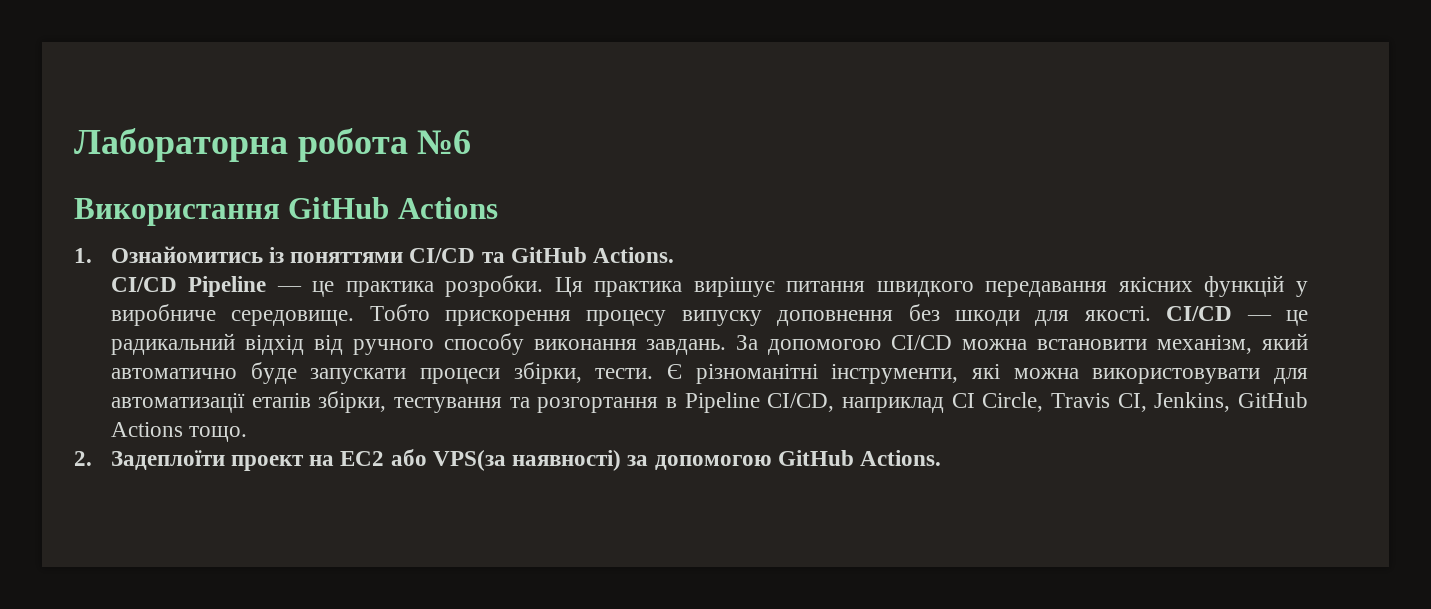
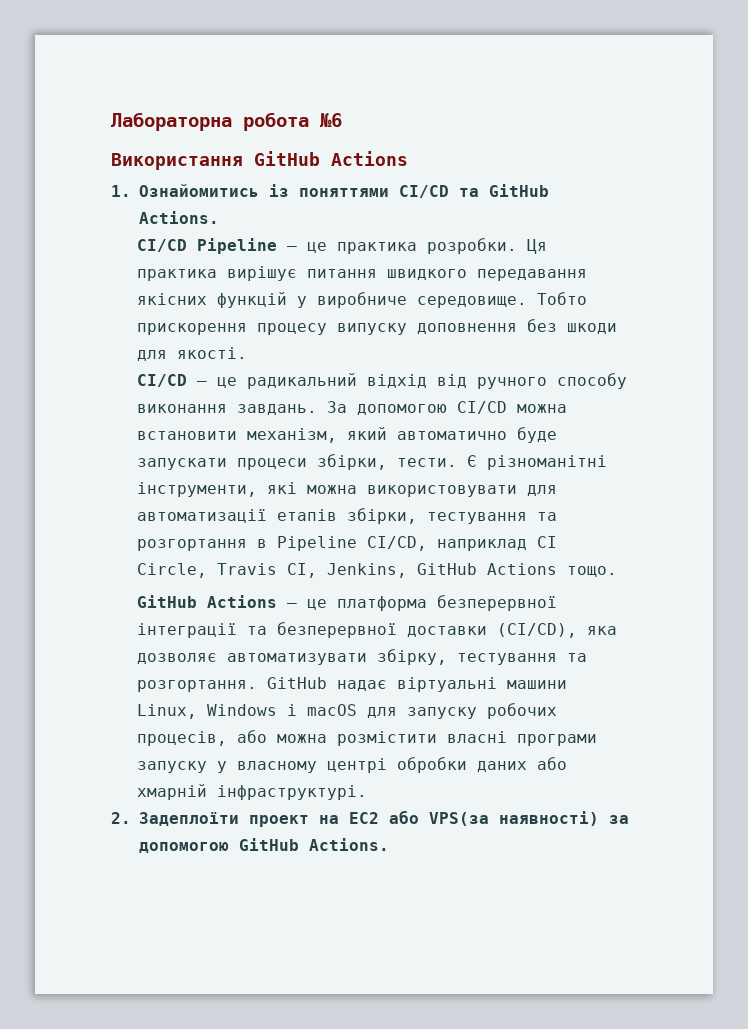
- Тобто прискорення процесу випуску доповнення без шкоди для якості. CI/CD — це радикальний відхід від ручного способу виконання завдань.
+ Тобто прискорення процесу випуску доповнення без шкоди для якості.
+ CI/CD — це радикальний відхід від ручного способу виконання завдань.
+ GitHub Actions — це платформа безперервної інтеграції та безперервної доставки (CI/CD), яка дозволяє автоматизувати збірку, тестування та розгортання. GitHub надає віртуальні машини Linux, Windows і macOS для запуску робочих процесів, або можна розмістити власні програми запуску у власному центрі обробки даних або хмарній інфраструктурі.

